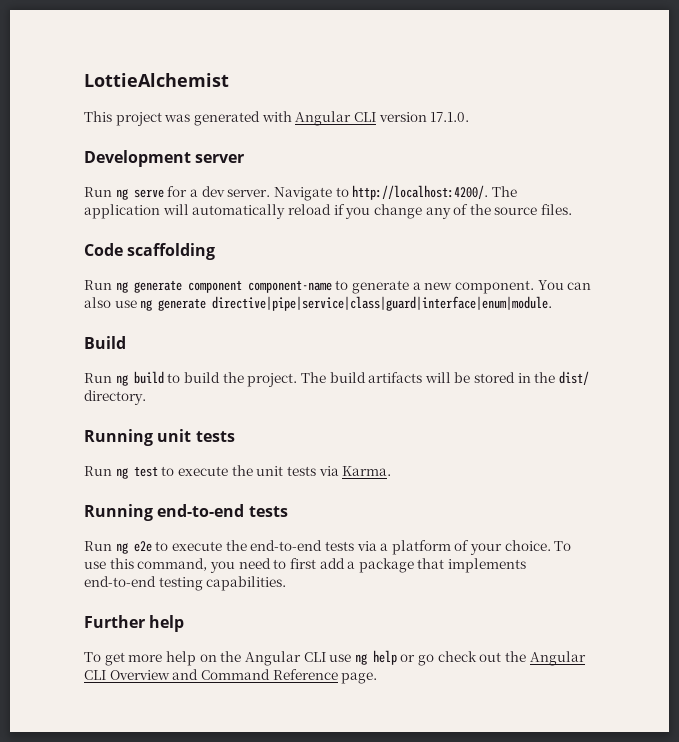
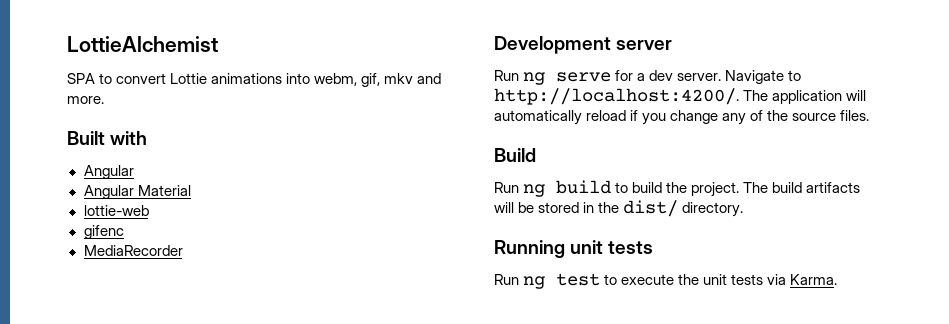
- This project was generated with Angular CLI version 17.1.0.
+ SPA to convert Lottie animations into webm, gif, mkv and more.
+ Built with
+ Angular
+ Angular Material
+ lottie-web
+ gifenc
+ MediaRecorder
- Code scaffolding
- Run ng generate component component-name to generate a new component. You can also use ng generate directive|pipe|service|class|guard|interface|enum|module.
- Running end-to-end tests
- Run ng e2e to execute the end-to-end tests via a platform of your choice. To use this command, you need to first add a package that implements end-to-end testing capabilities.
- Further help
- To get more help on the Angular CLI use ng help or go check out the Angular CLI Overview and Command Reference page.

